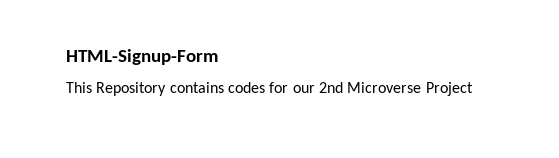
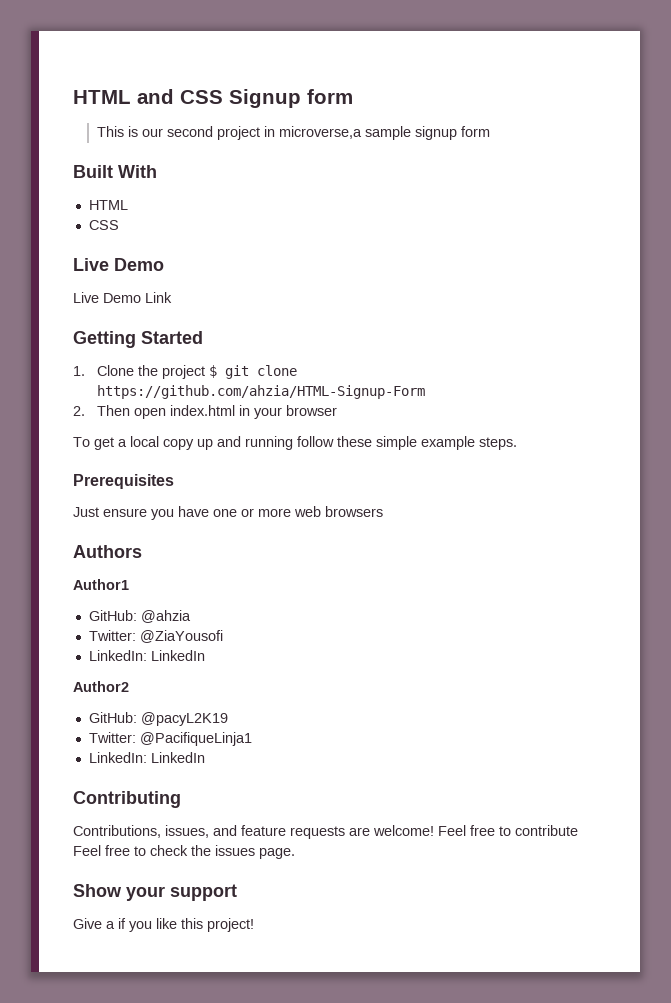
- HTML-Signup-Form
- This Repository contains codes for our 2nd Microverse Project
+ HTML and CSS Signup form
+ This is our second project in microverse,a sample signup form
+ Built With
+ HTML
+ CSS
+ Live Demo
+ Live Demo Link
+ Getting Started
+ 1. Clone the project $ git clone https://github.com/ahzia/HTML-Signup-Form
+ 2. Then open index.html in your browser
+ To get a local copy up and running follow these simple example steps.
+ Prerequisites
+ Just ensure you have one or more web browsers
+ Authors
+ Author1
+ GitHub: @ahzia
+ Twitter: @ZiaYousofi
+ LinkedIn: LinkedIn
+ Author2
+ GitHub: @pacyL2K19
+ Twitter: @PacifiqueLinja1
+ LinkedIn: LinkedIn
+ Contributing
+ Contributions, issues, and feature requests are welcome! Feel free to contribute Feel free to check the issues page.
+ Show your support
+ Give a if you like this project!

